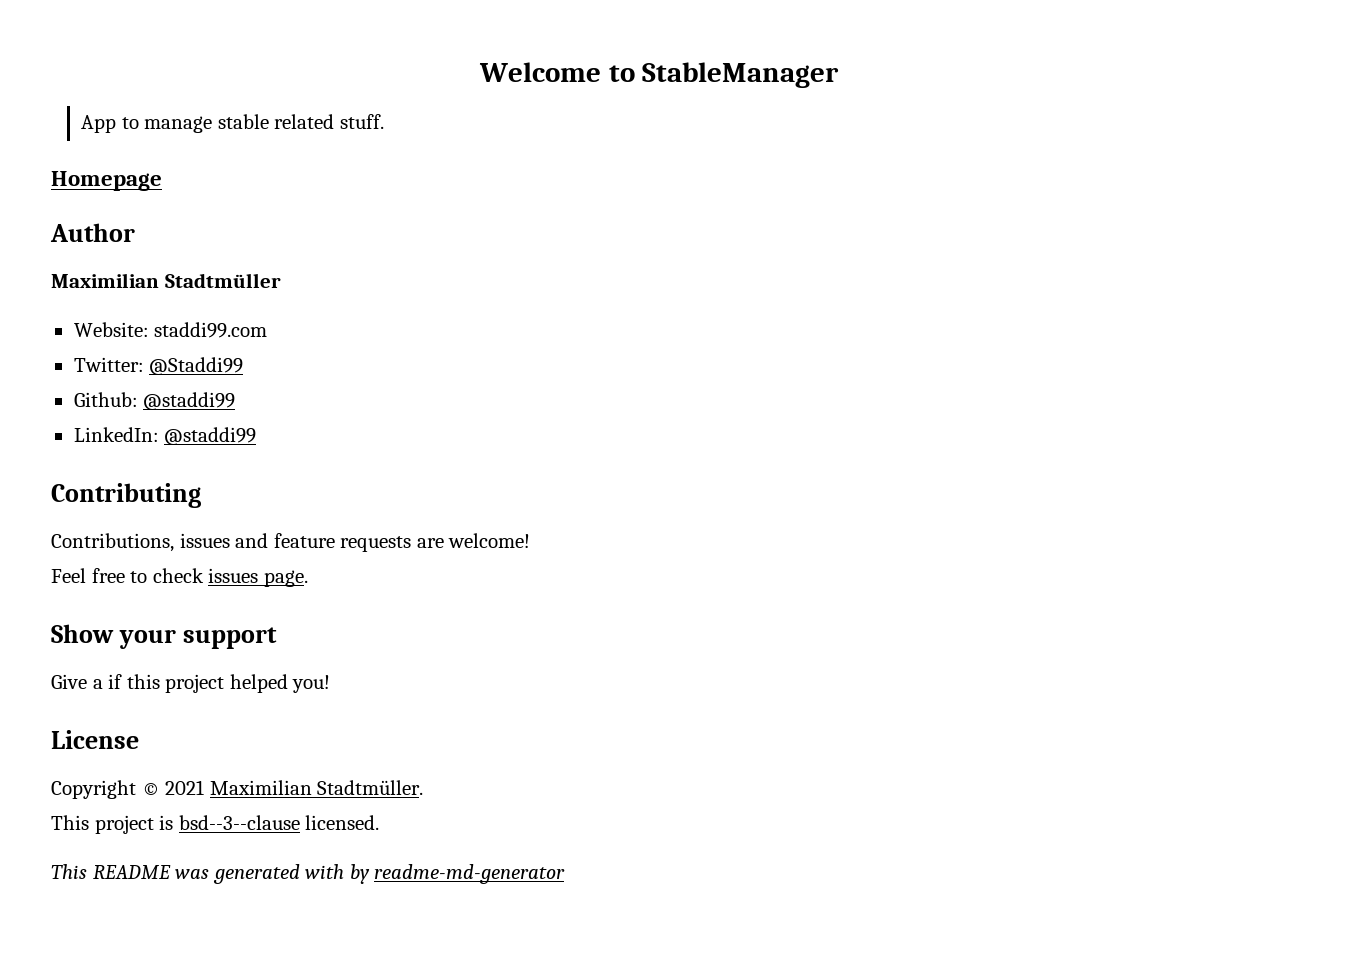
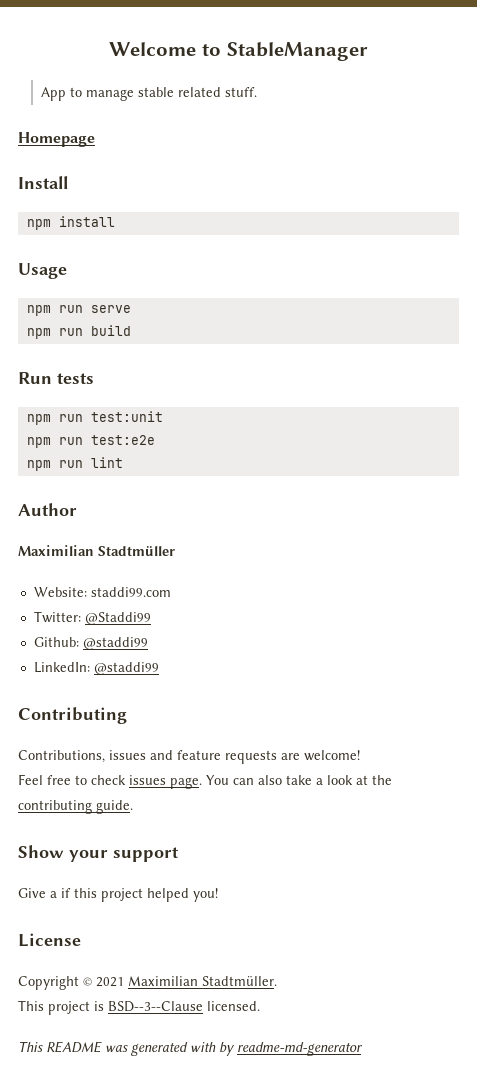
+ Install
+ npm install
+ Usage
+ npm run serve
+ npm run build
+ Run tests
+ npm run test:unit
+ npm run test:e2e
+ npm run lint
+ You can also take a look at the contributing guide.
- This project is bsd--3--clause licensed.
+ This project is BSD--3--Clause licensed.

